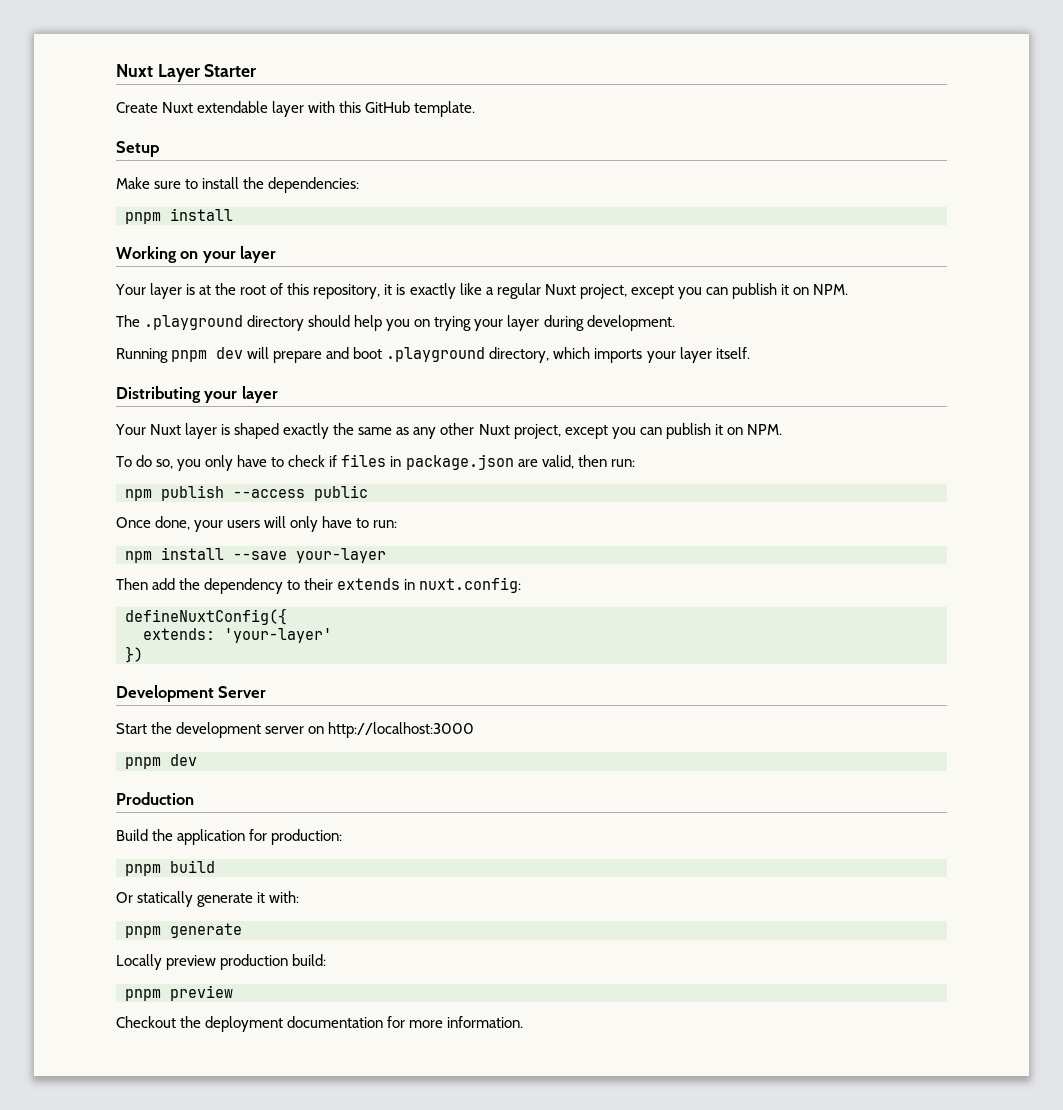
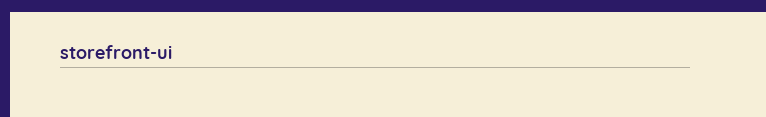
- Nuxt Layer Starter
- Create Nuxt extendable layer with this GitHub template.
- Setup
- Make sure to install the dependencies:
- pnpm install
- Working on your layer
- Your layer is at the root of this repository, it is exactly like a regular Nuxt project, except you can publish it on NPM.
- The .playground directory should help you on trying your layer during development.
- Running pnpm dev will prepare and boot .playground directory, which imports your layer itself.
- Distributing your layer
- Your Nuxt layer is shaped exactly the same as any other Nuxt project, except you can publish it on NPM.
- To do so, you only have to check if files in package.json are valid, then run:
- npm publish --access public
- Once done, your users will only have to run:
- npm install --save your-layer
- Then add the dependency to their extends in nuxt.config:
- defineNuxtConfig({
- extends: 'your-layer'
- })
- Development Server
- Start the development server on http://localhost:3000
- pnpm dev
- Production
- Build the application for production:
- pnpm build
- Or statically generate it with:
- pnpm generate
- Locally preview production build:
- pnpm preview
- Checkout the deployment documentation for more information.
+ storefront-ui

